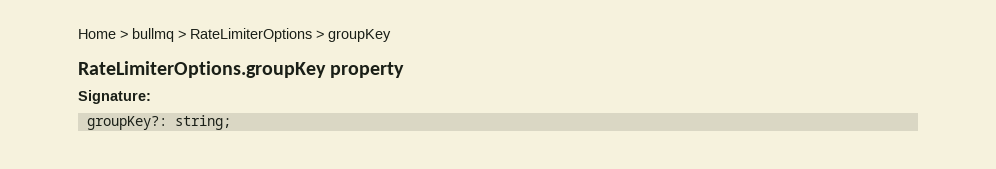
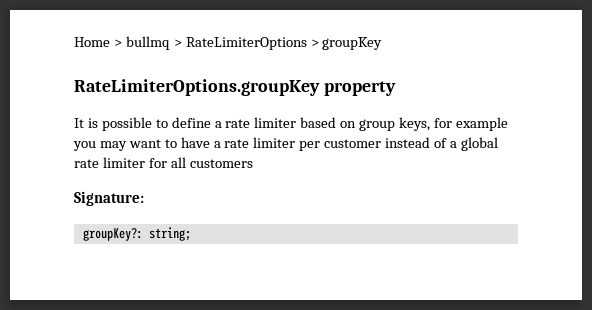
+ It is possible to define a rate limiter based on group keys, for example you may want to have a rate limiter per customer instead of a global rate limiter for all customers

